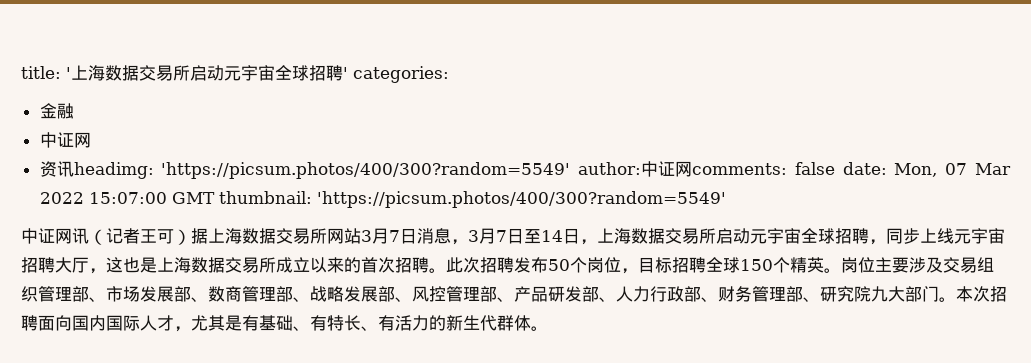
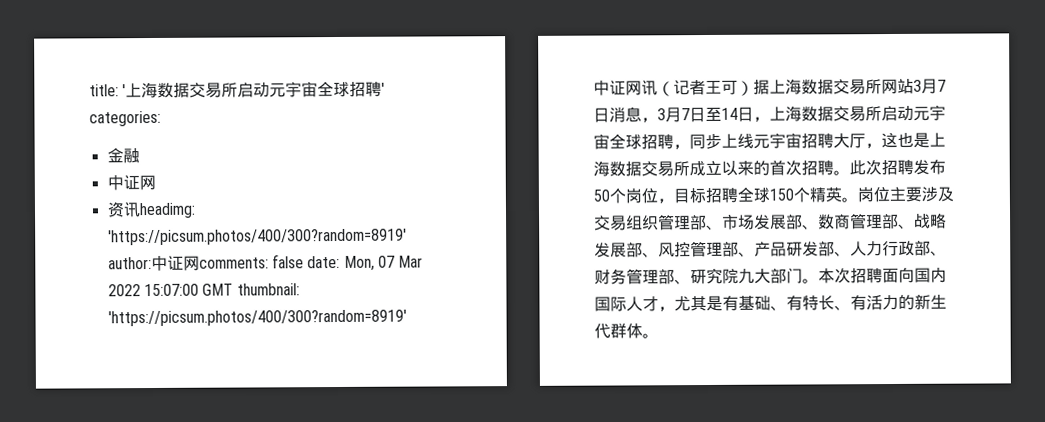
- 资讯headimg: 'https://picsum.photos/400/300?random=5549' author:中证网comments: false date: Mon, 07 Mar 2022 15:07:00 GMT thumbnail: 'https://picsum.photos/400/300?random=5549'
+ 资讯headimg: 'https://picsum.photos/400/300?random=8919' author:中证网comments: false date: Mon, 07 Mar 2022 15:07:00 GMT thumbnail: 'https://picsum.photos/400/300?random=8919'

